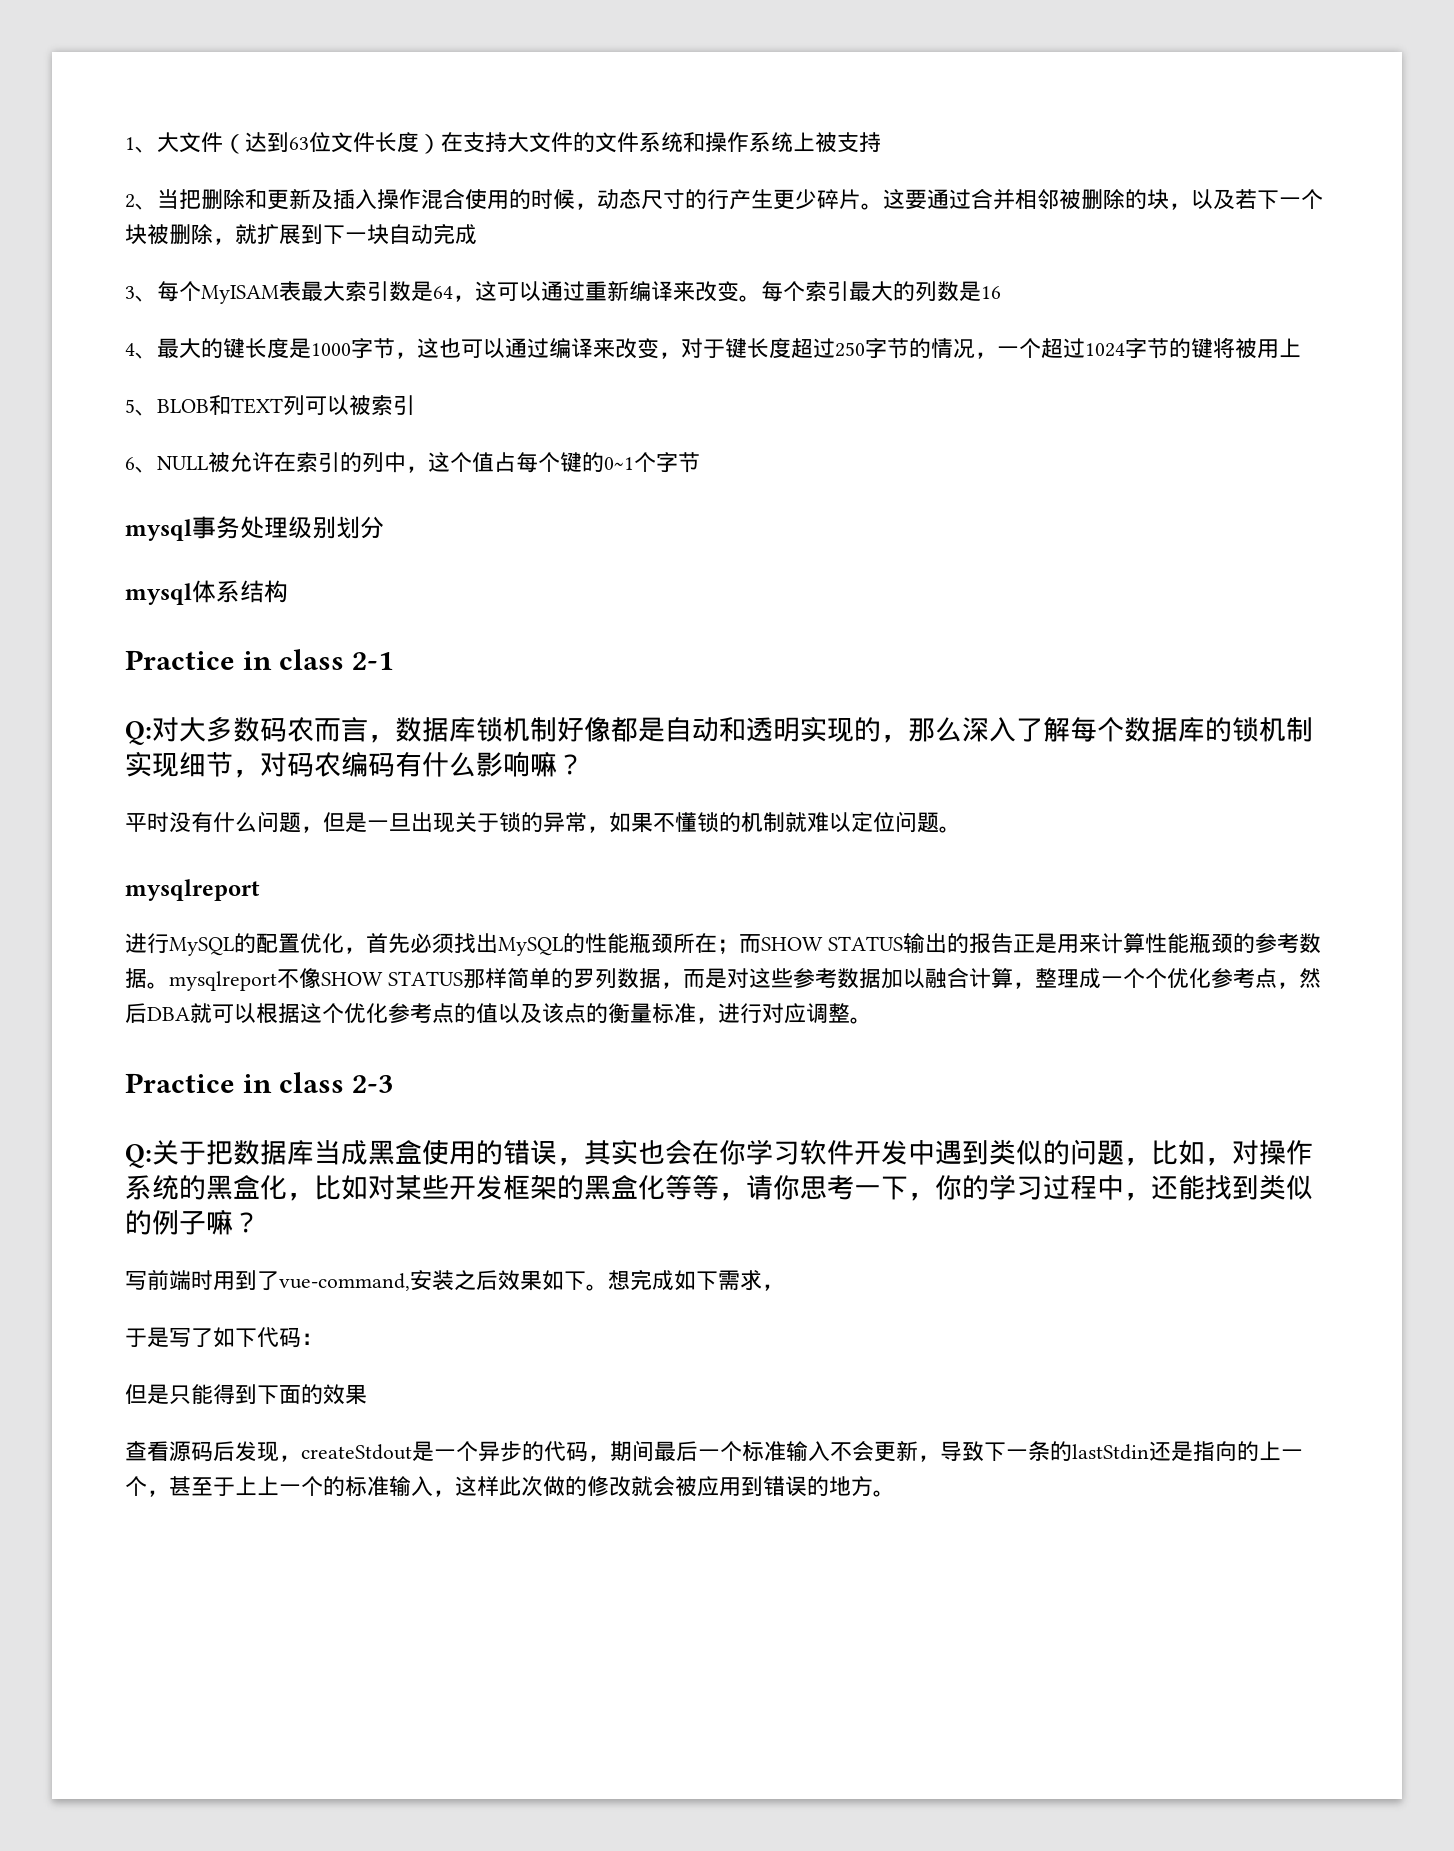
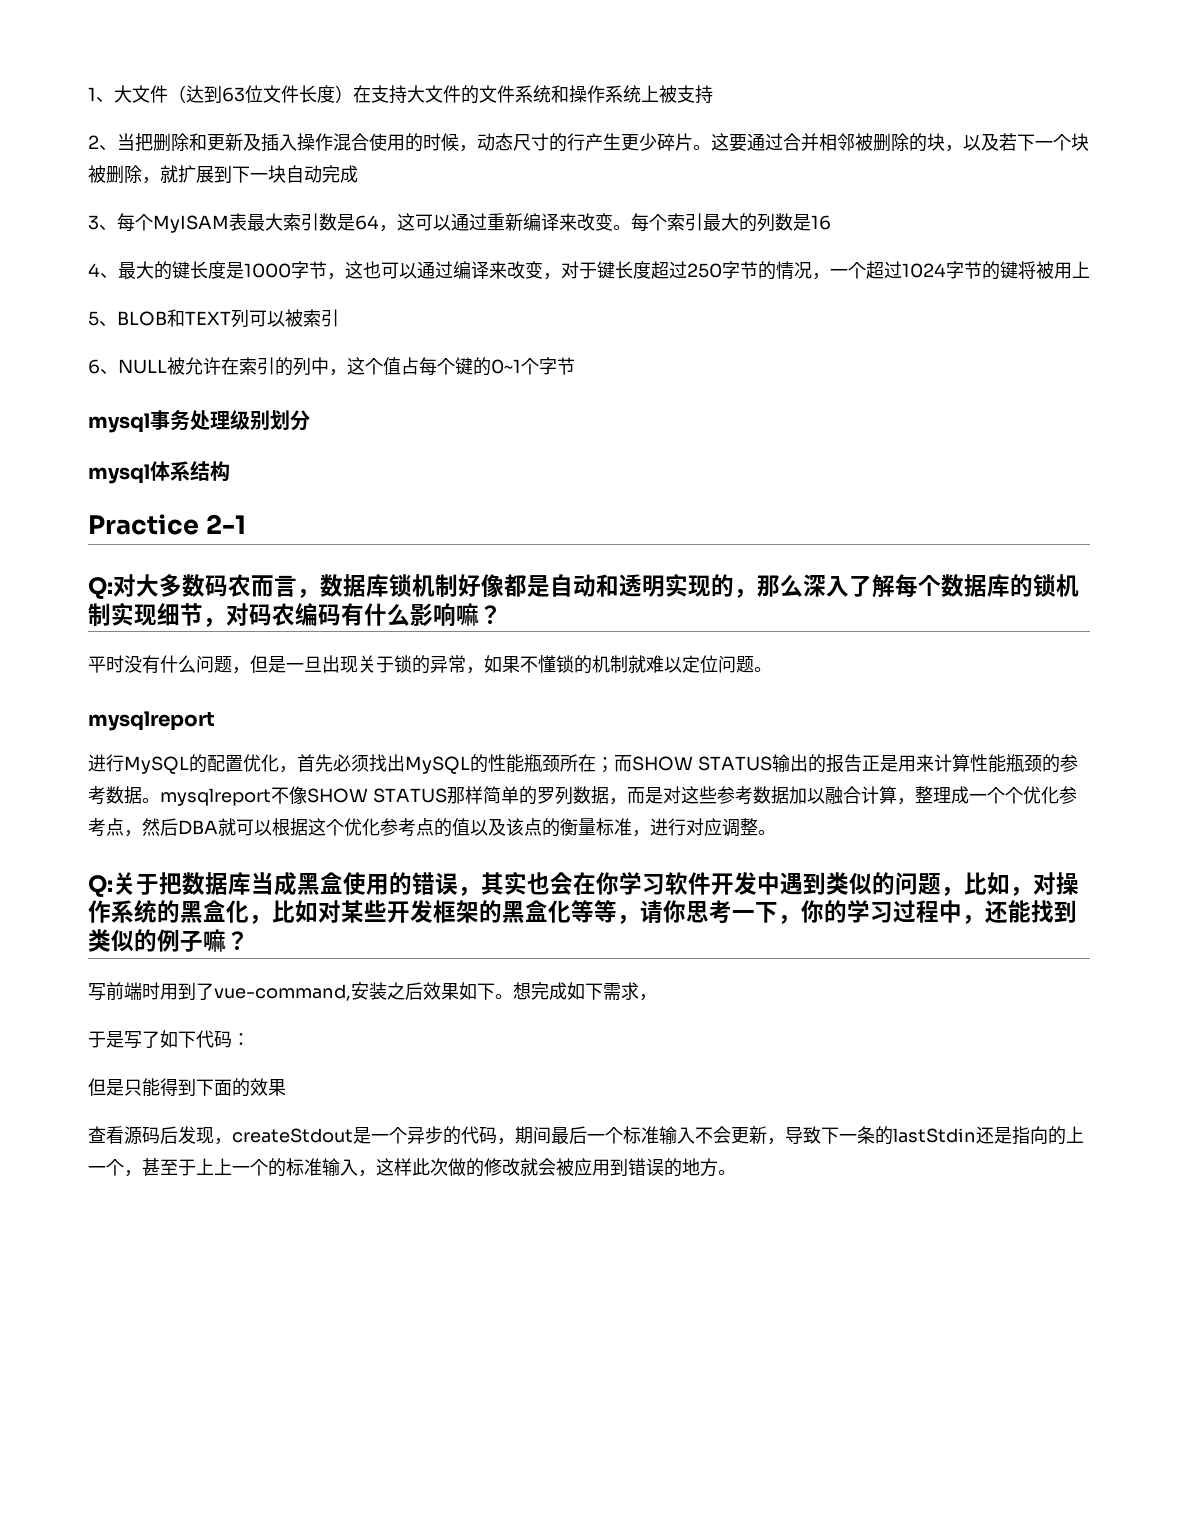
- Practice in class 2-1
+ Practice 2-1
- Practice in class 2-3

